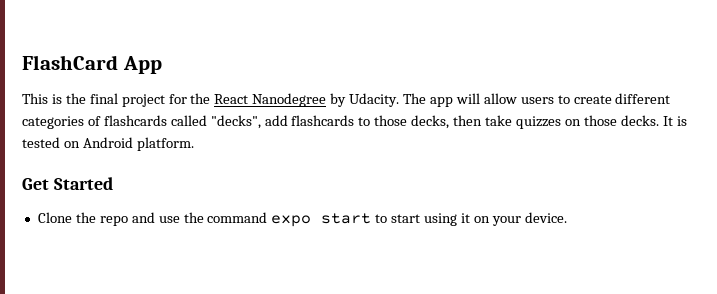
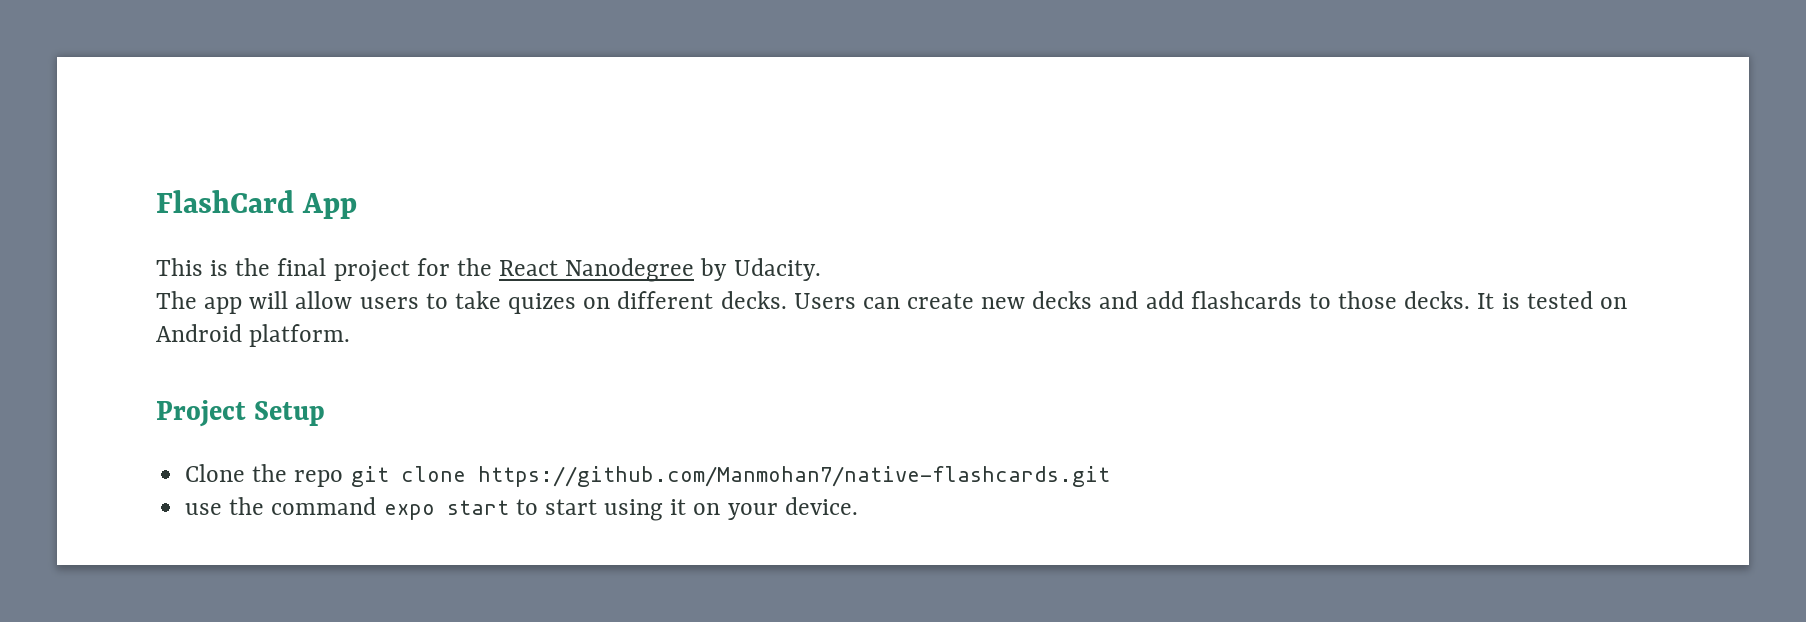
- This is the final project for the React Nanodegree by Udacity. The app will allow users to create different categories of flashcards called "decks", add flashcards to those decks, then take quizzes on those decks.
+ This is the final project for the React Nanodegree by Udacity.
+ The app will allow users to take quizes on different decks. Users can create new decks and add flashcards to those decks.
- Get Started
+ Project Setup
- Clone the repo and use the command expo start to start using it on your device.
+ Clone the repo git clone https://github.com/Manmohan7/native-flashcards.git
+ use the command expo start to start using it on your device.

